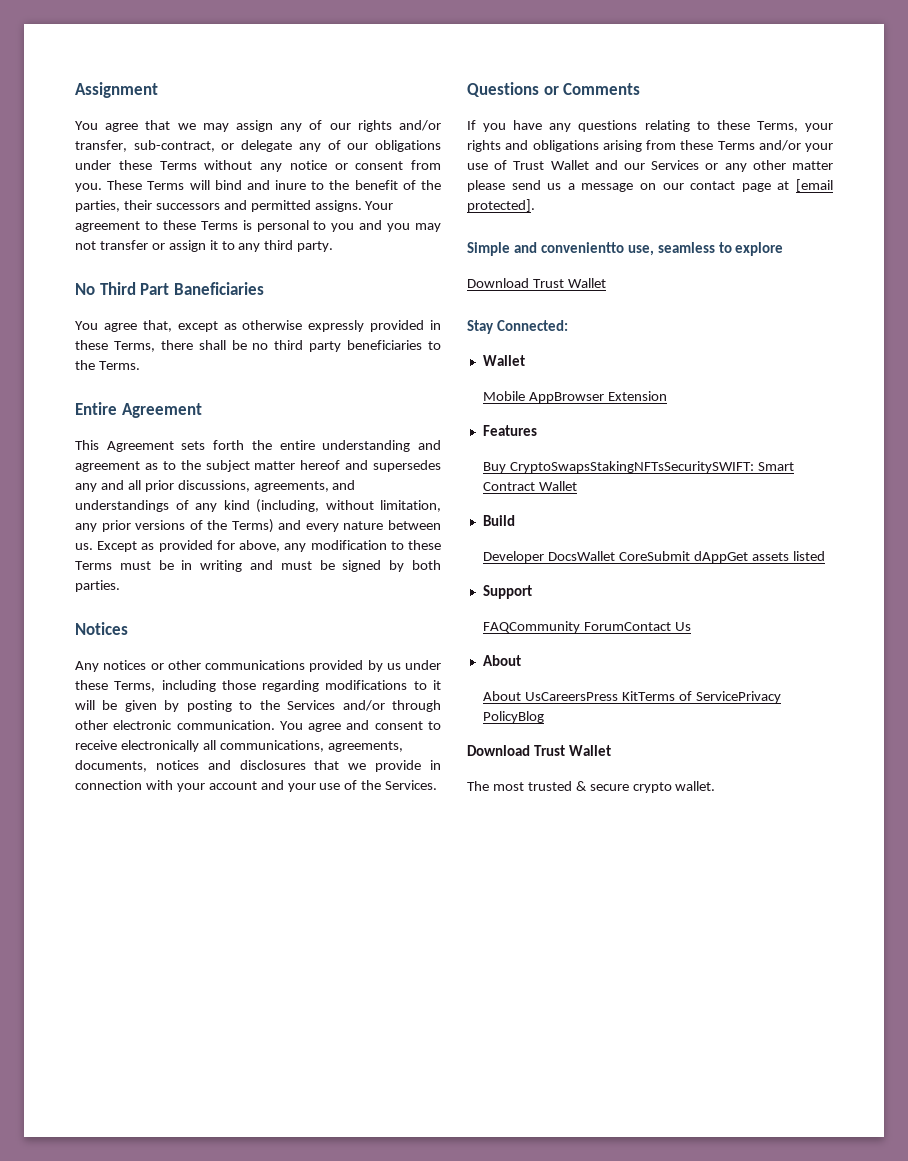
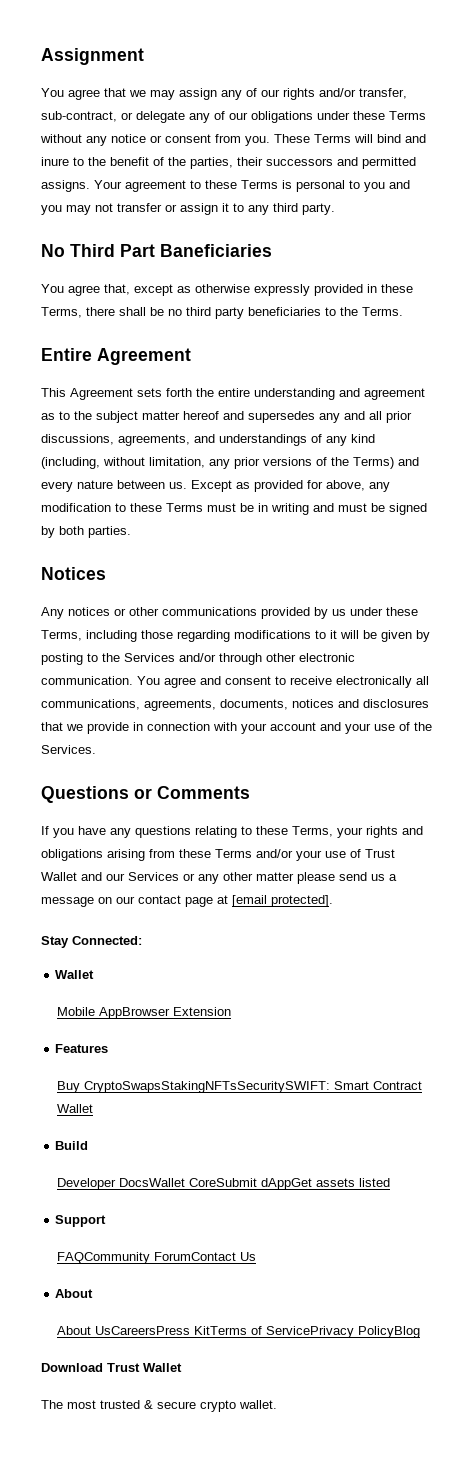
- Simple and convenientto use, seamless to explore
- Download Trust Wallet

